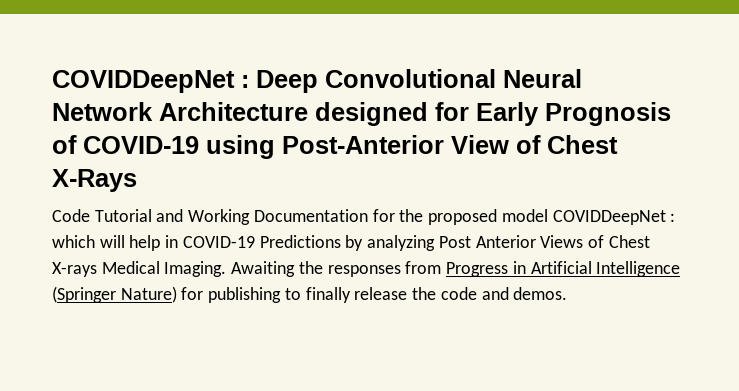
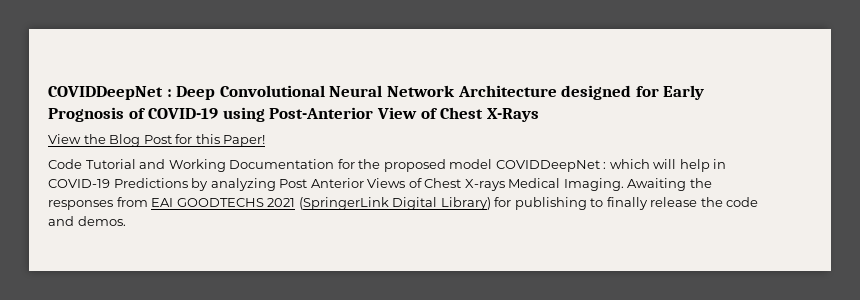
+ View the Blog Post for this Paper!
- Awaiting the responses from Progress in Artificial Intelligence (Springer Nature) for publishing to finally release the code and demos.
+ Awaiting the responses from EAI GOODTECHS 2021 (SpringerLink Digital Library) for publishing to finally release the code and demos.

